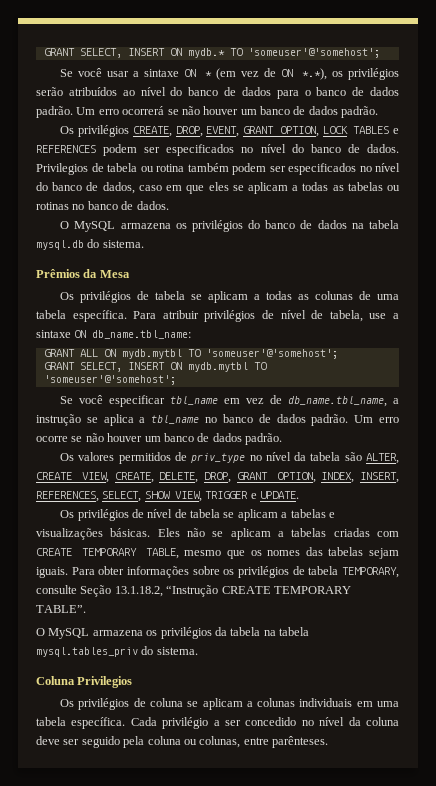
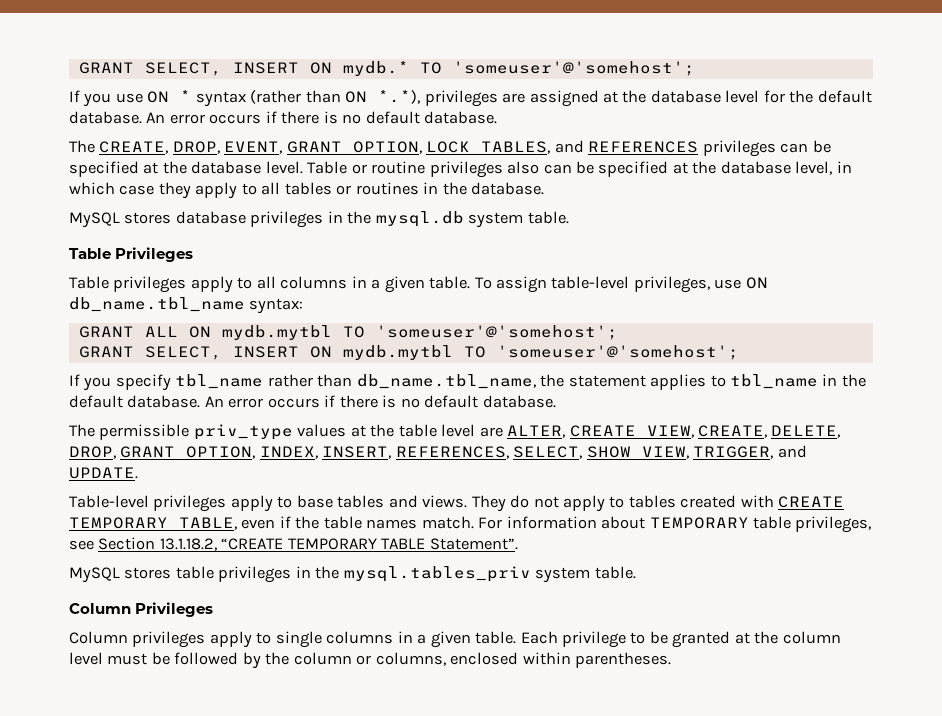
- Se você usar a sintaxe ON * (em vez de ON *.*), os privilégios serão atribuídos ao nível do banco de dados para o banco de dados padrão. Um erro ocorrerá se não houver um banco de dados padrão.
- Os privilégios CREATE, DROP, EVENT, GRANT OPTION, LOCK TABLES e REFERENCES podem ser especificados no nível do banco de dados. Privilegios de tabela ou rotina também podem ser especificados no nível do banco de dados, caso em que eles se aplicam a todas as tabelas ou rotinas no banco de dados.
- O MySQL armazena os privilégios do banco de dados na tabela mysql.db do sistema.
- Prêmios da Mesa
- Os privilégios de tabela se aplicam a todas as colunas de uma tabela específica. Para atribuir privilégios de nível de tabela, use a sintaxe ON db_name.tbl_name:
+ If you use ON * syntax (rather than ON *.*), privileges are assigned at the database level for the default database. An error occurs if there is no default database.
+ The CREATE, DROP, EVENT, GRANT OPTION, LOCK TABLES, and REFERENCES privileges can be specified at the database level. Table or routine privileges also can be specified at the database level, in which case they apply to all tables or routines in the database.
+ MySQL stores database privileges in the mysql.db system table.
+ Table Privileges
+ Table privileges apply to all columns in a given table. To assign table-level privileges, use ON db_name.tbl_name syntax:
- Se você especificar tbl_name em vez de db_name.tbl_name, a instrução se aplica a tbl_name no banco de dados padrão. Um erro ocorre se não houver um banco de dados padrão.
- Os valores permitidos de priv_type no nível da tabela são ALTER, CREATE VIEW, CREATE, DELETE, DROP, GRANT OPTION, INDEX, INSERT, REFERENCES, SELECT, SHOW VIEW, TRIGGER e UPDATE.
+ If you specify tbl_name rather than db_name.tbl_name, the statement applies to tbl_name in the default database. An error occurs if there is no default database.
+ The permissible priv_type values at the table level are ALTER, CREATE VIEW, CREATE, DELETE, DROP, GRANT OPTION, INDEX, INSERT, REFERENCES, SELECT, SHOW VIEW, TRIGGER, and UPDATE.
- Os privilégios de nível de tabela se aplicam a tabelas e visualizações básicas. Eles não se aplicam a tabelas criadas com CREATE TEMPORARY TABLE, mesmo que os nomes das tabelas sejam iguais. Para obter informações sobre os privilégios de tabela TEMPORARY, consulte Seção 13.1.18.2, “Instrução CREATE TEMPORARY TABLE”.
- O MySQL armazena os privilégios da tabela na tabela mysql.tables_priv do sistema.
- Coluna Privilegios
- Os privilégios de coluna se aplicam a colunas individuais em uma tabela específica. Cada privilégio a ser concedido no nível da coluna deve ser seguido pela coluna ou colunas, entre parênteses.
+ Table-level privileges apply to base tables and views. They do not apply to tables created with CREATE TEMPORARY TABLE, even if the table names match. For information about TEMPORARY table privileges, see Section 13.1.18.2, “CREATE TEMPORARY TABLE Statement”.
+ MySQL stores table privileges in the mysql.tables_priv system table.
+ Column Privileges
+ Column privileges apply to single columns in a given table. Each privilege to be granted at the column level must be followed by the column or columns, enclosed within parentheses.

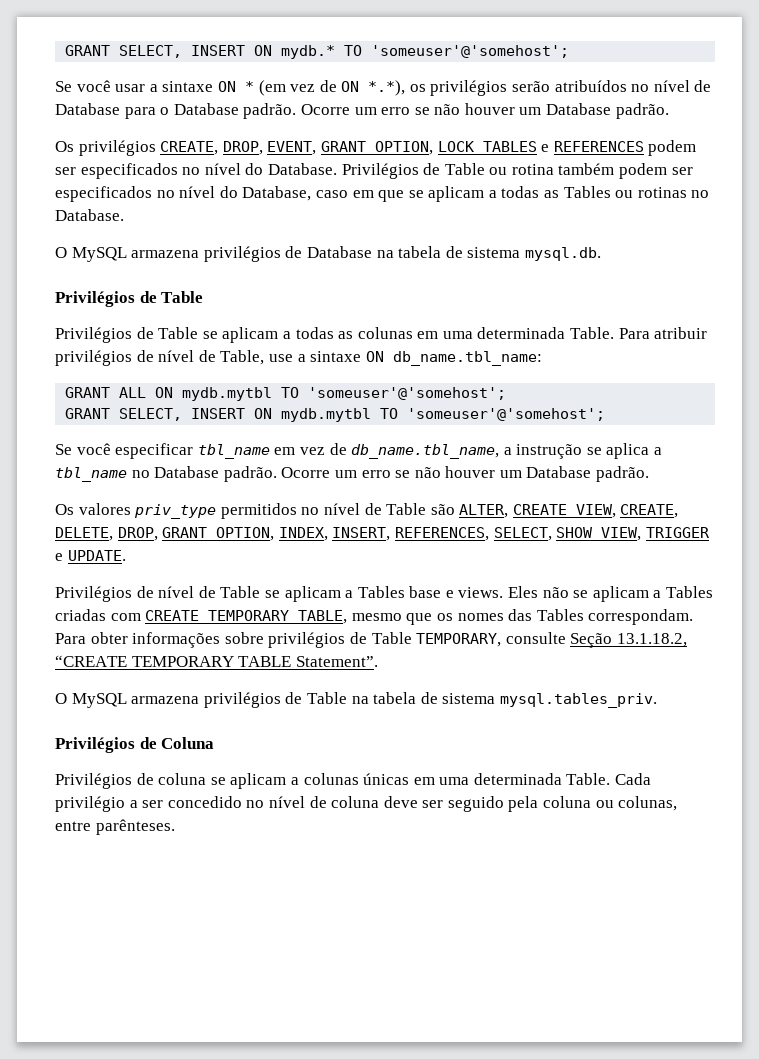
- If you use ON * syntax (rather than ON *.*), privileges are assigned at the database level for the default database. An error occurs if there is no default database.
- The CREATE, DROP, EVENT, GRANT OPTION, LOCK TABLES, and REFERENCES privileges can be specified at the database level. Table or routine privileges also can be specified at the database level, in which case they apply to all tables or routines in the database.
- MySQL stores database privileges in the mysql.db system table.
- Table Privileges
- Table privileges apply to all columns in a given table. To assign table-level privileges, use ON db_name.tbl_name syntax:
+ Se você usar a sintaxe ON * (em vez de ON *.*), os privilégios serão atribuídos no nível de Database para o Database padrão. Ocorre um erro se não houver um Database padrão.
+ Os privilégios CREATE, DROP, EVENT, GRANT OPTION, LOCK TABLES e REFERENCES podem ser especificados no nível do Database. Privilégios de Table ou rotina também podem ser especificados no nível do Database, caso em que se aplicam a todas as Tables ou rotinas no Database.
+ O MySQL armazena privilégios de Database na tabela de sistema mysql.db.
+ Privilégios de Table
+ Privilégios de Table se aplicam a todas as colunas em uma determinada Table. Para atribuir privilégios de nível de Table, use a sintaxe ON db_name.tbl_name:
- If you specify tbl_name rather than db_name.tbl_name, the statement applies to tbl_name in the default database. An error occurs if there is no default database.
- The permissible priv_type values at the table level are ALTER, CREATE VIEW, CREATE, DELETE, DROP, GRANT OPTION, INDEX, INSERT, REFERENCES, SELECT, SHOW VIEW, TRIGGER, and UPDATE.
+ Se você especificar tbl_name em vez de db_name.tbl_name, a instrução se aplica a tbl_name no Database padrão. Ocorre um erro se não houver um Database padrão.
+ Os valores priv_type permitidos no nível de Table são ALTER, CREATE VIEW, CREATE, DELETE, DROP, GRANT OPTION, INDEX, INSERT, REFERENCES, SELECT, SHOW VIEW, TRIGGER e UPDATE.
- Table-level privileges apply to base tables and views. They do not apply to tables created with CREATE TEMPORARY TABLE, even if the table names match. For information about TEMPORARY table privileges, see Section 13.1.18.2, “CREATE TEMPORARY TABLE Statement”.
+ Privilégios de nível de Table se aplicam a Tables base e views. Eles não se aplicam a Tables criadas com CREATE TEMPORARY TABLE, mesmo que os nomes das Tables correspondam. Para obter informações sobre privilégios de Table TEMPORARY, consulte Seção 13.1.18.2, “CREATE TEMPORARY TABLE Statement”.
- MySQL stores table privileges in the mysql.tables_priv system table.
- Column Privileges
- Column privileges apply to single columns in a given table. Each privilege to be granted at the column level must be followed by the column or columns, enclosed within parentheses.
+ O MySQL armazena privilégios de Table na tabela de sistema mysql.tables_priv.
+ Privilégios de Coluna
+ Privilégios de coluna se aplicam a colunas únicas em uma determinada Table. Cada privilégio a ser concedido no nível de coluna deve ser seguido pela coluna ou colunas, entre parênteses.

